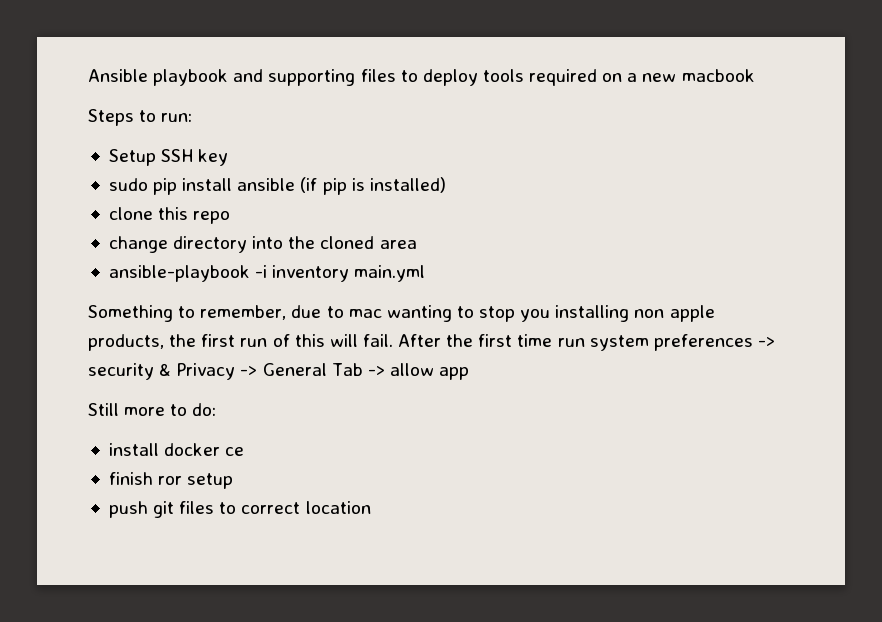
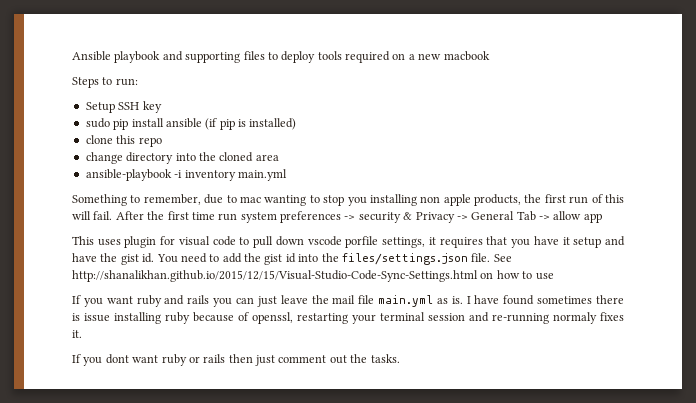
- Still more to do:
- install docker ce
- finish ror setup
- push git files to correct location
+ This uses plugin for visual code to pull down vscode porfile settings, it requires that you have it setup and have the gist id. You need to add the gist id into the files/settings.json file. See http://shanalikhan.github.io/2015/12/15/Visual-Studio-Code-Sync-Settings.html on how to use
+ If you want ruby and rails you can just leave the mail file main.yml as is. I have found sometimes there is issue installing ruby because of openssl, restarting your terminal session and re-running normaly fixes it.
+ If you dont want ruby or rails then just comment out the tasks.

